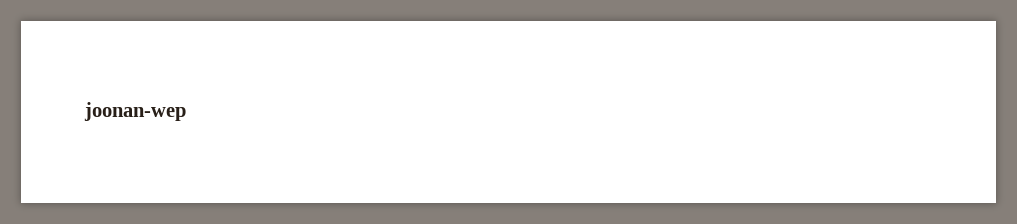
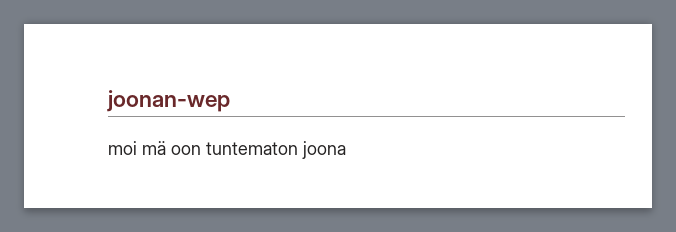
+ moi mä oon tuntematon joona

